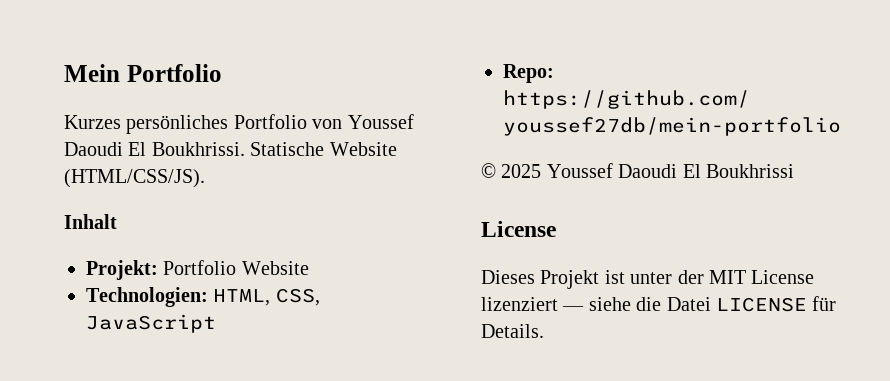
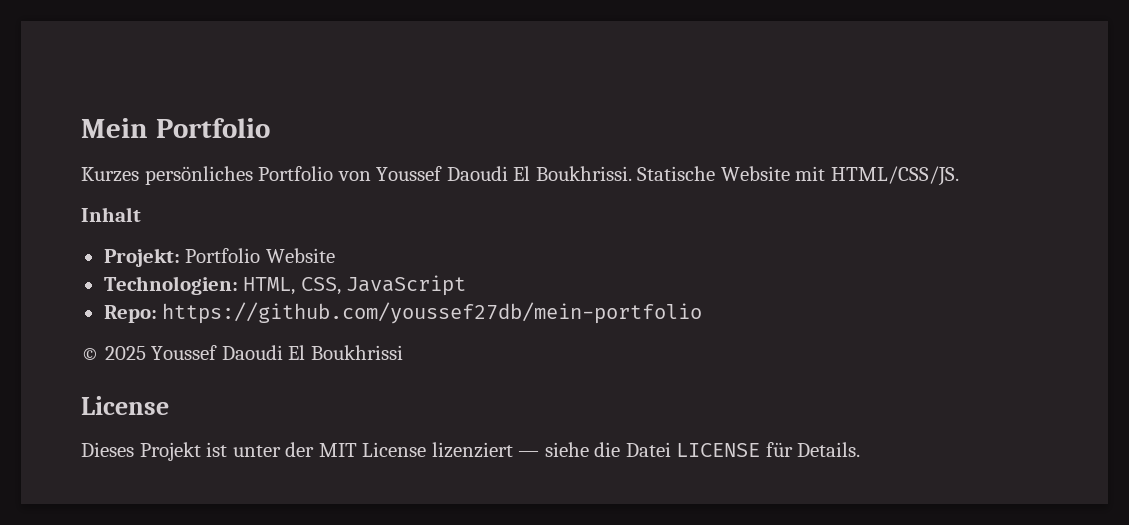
- Statische Website (HTML/CSS/JS).
+ Statische Website mit HTML/CSS/JS.

